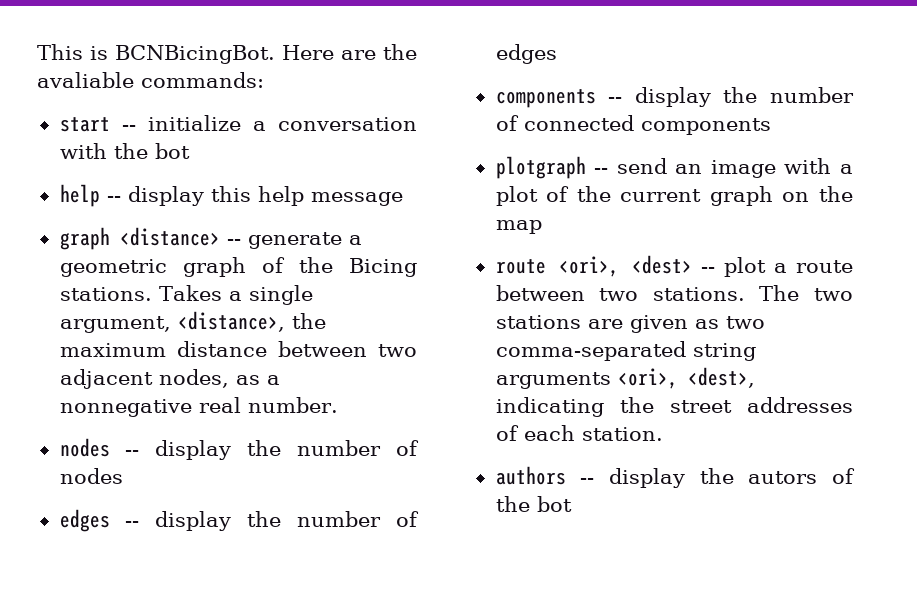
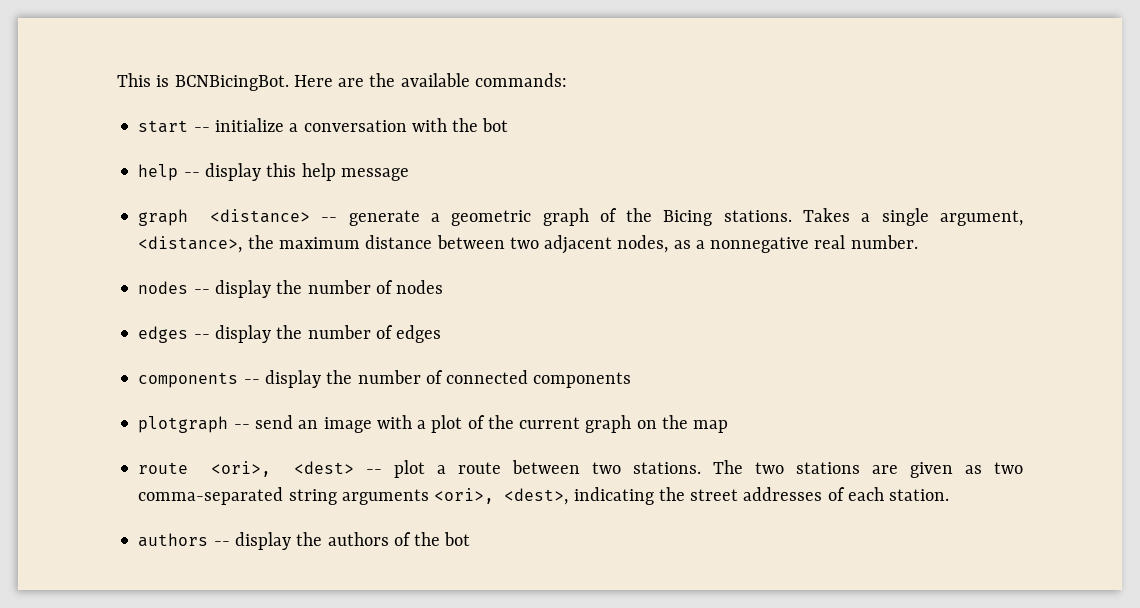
- Here are the avaliable commands:
+ Here are the available commands:
- authors -- display the autors of the bot
+ authors -- display the authors of the bot

